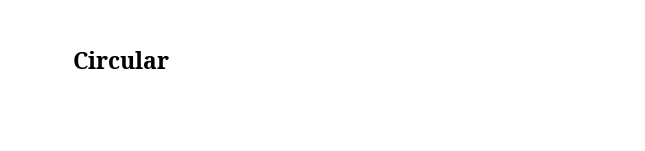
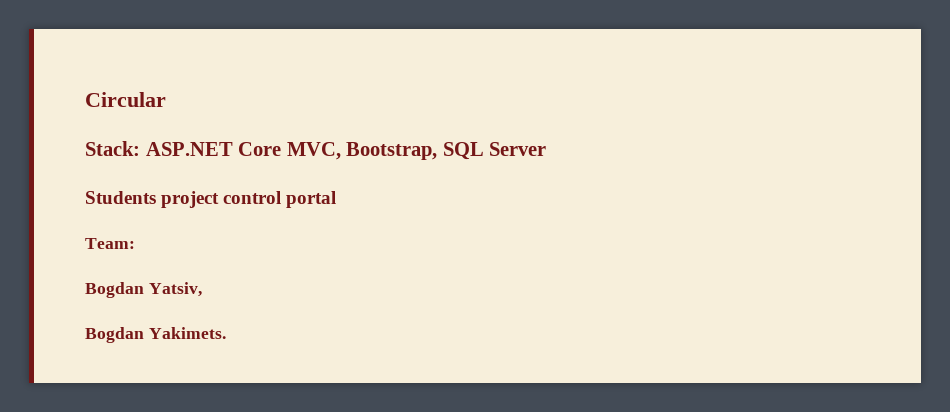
+ Stack: ASP.NET Core MVC, Bootstrap, SQL Server
+ Students project control portal
+ Team:
+ Bogdan Yatsiv,
+ Bogdan Yakimets.

